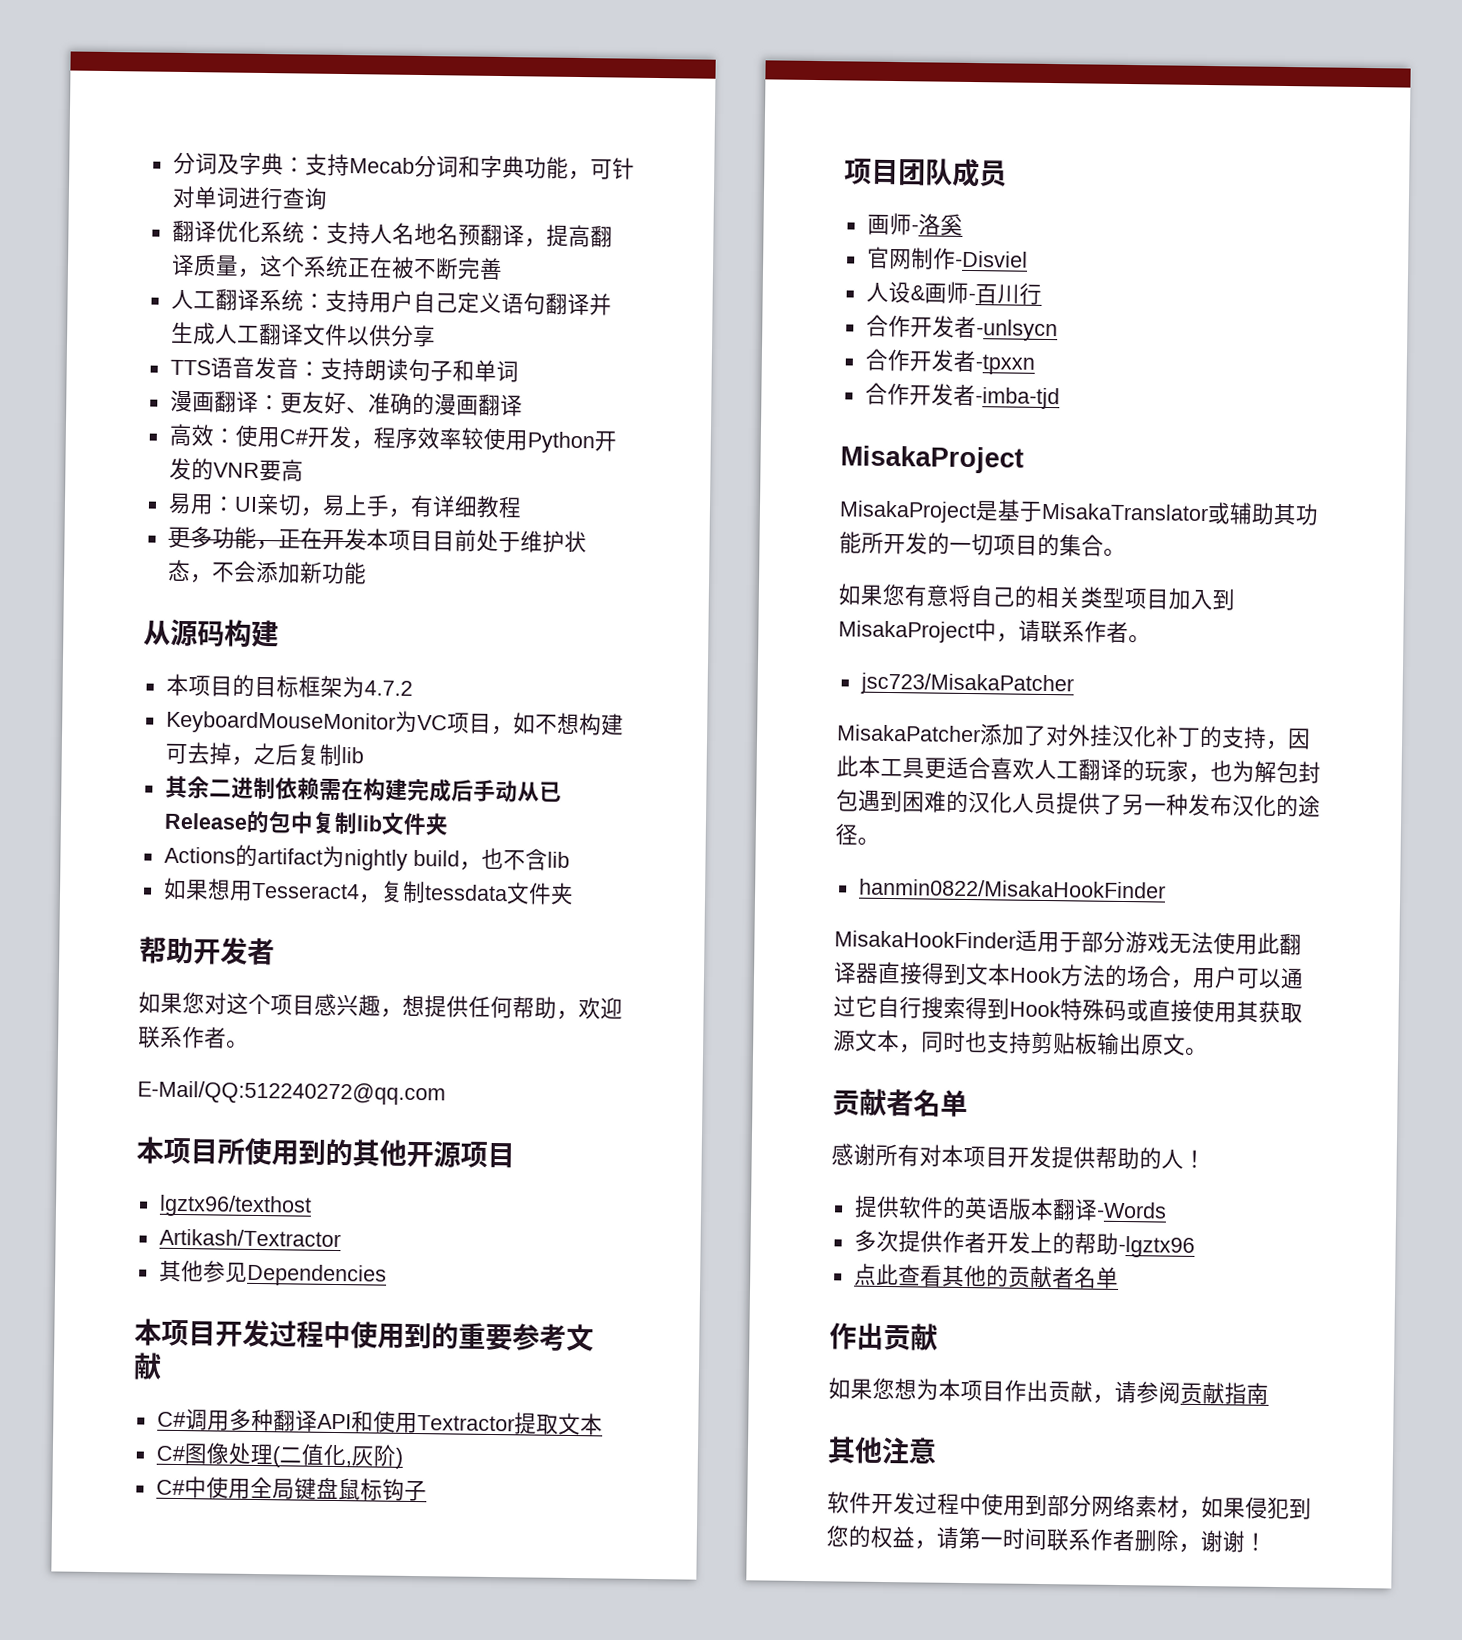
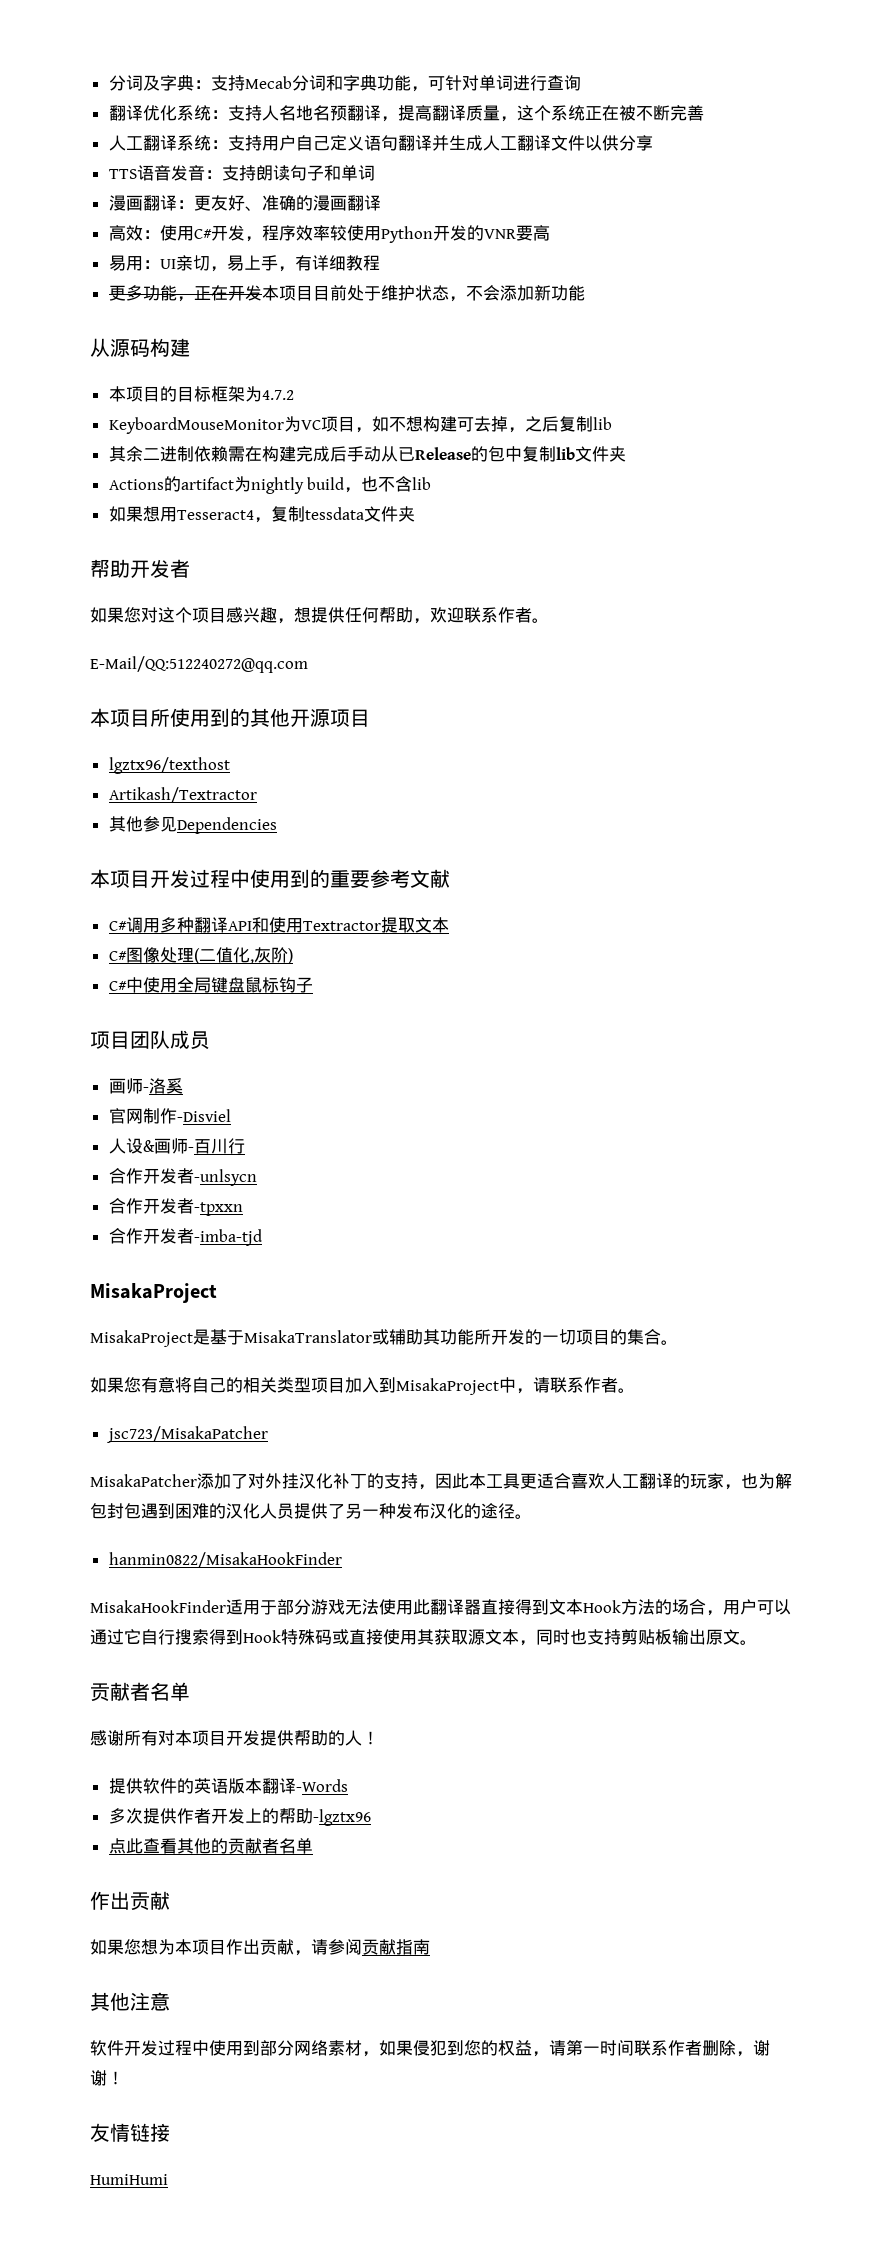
+ 友情链接
+ HumiHumi

